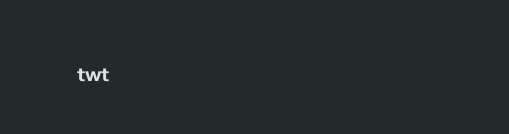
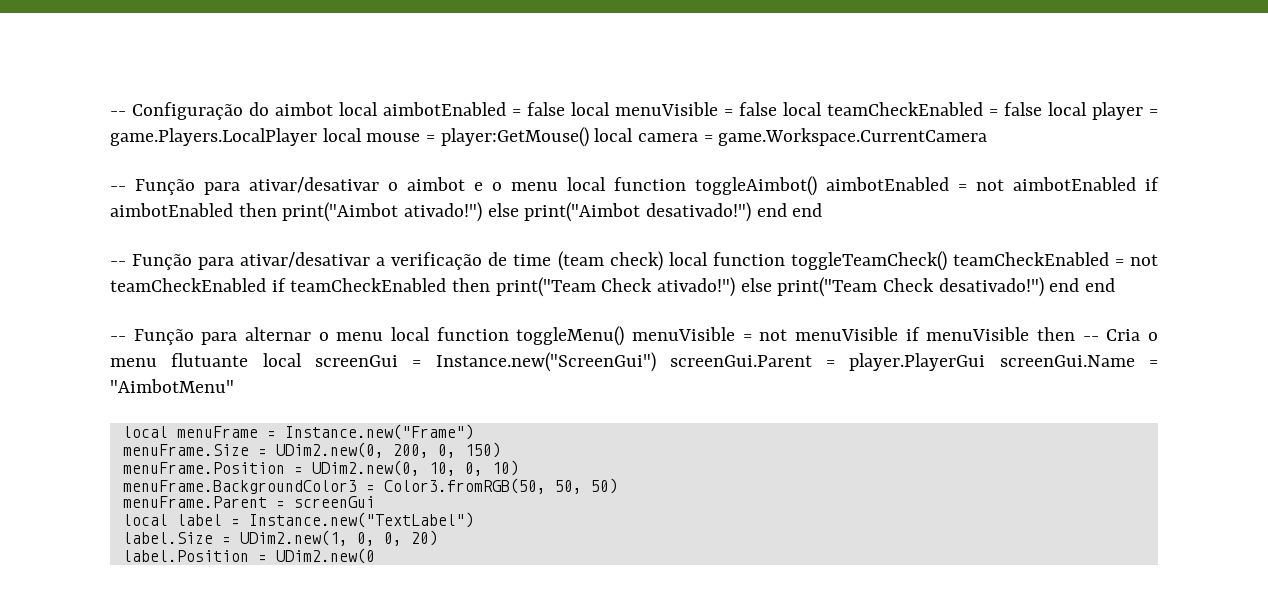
- twt
+ -- Configuração do aimbot local aimbotEnabled = false local menuVisible = false local teamCheckEnabled = false local player = game.Players.LocalPlayer local mouse = player:GetMouse() local camera = game.Workspace.CurrentCamera
+ -- Função para ativar/desativar o aimbot e o menu local function toggleAimbot() aimbotEnabled = not aimbotEnabled if aimbotEnabled then print("Aimbot ativado!") else print("Aimbot desativado!") end end
+ -- Função para ativar/desativar a verificação de time (team check) local function toggleTeamCheck() teamCheckEnabled = not teamCheckEnabled if teamCheckEnabled then print("Team Check ativado!") else print("Team Check desativado!") end end
+ -- Função para alternar o menu local function toggleMenu() menuVisible = not menuVisible if menuVisible then -- Cria o menu flutuante local screenGui = Instance.new("ScreenGui") screenGui.Parent = player.PlayerGui screenGui.Name = "AimbotMenu"
+ local menuFrame = Instance.new("Frame")
+ menuFrame.Size = UDim2.new(0, 200, 0, 150)
+ menuFrame.Position = UDim2.new(0, 10, 0, 10)
+ menuFrame.BackgroundColor3 = Color3.fromRGB(50, 50, 50)
+ menuFrame.Parent = screenGui
+ local label = Instance.new("TextLabel")
+ label.Size = UDim2.new(1, 0, 0, 20)
+ label.Position = UDim2.new(0

